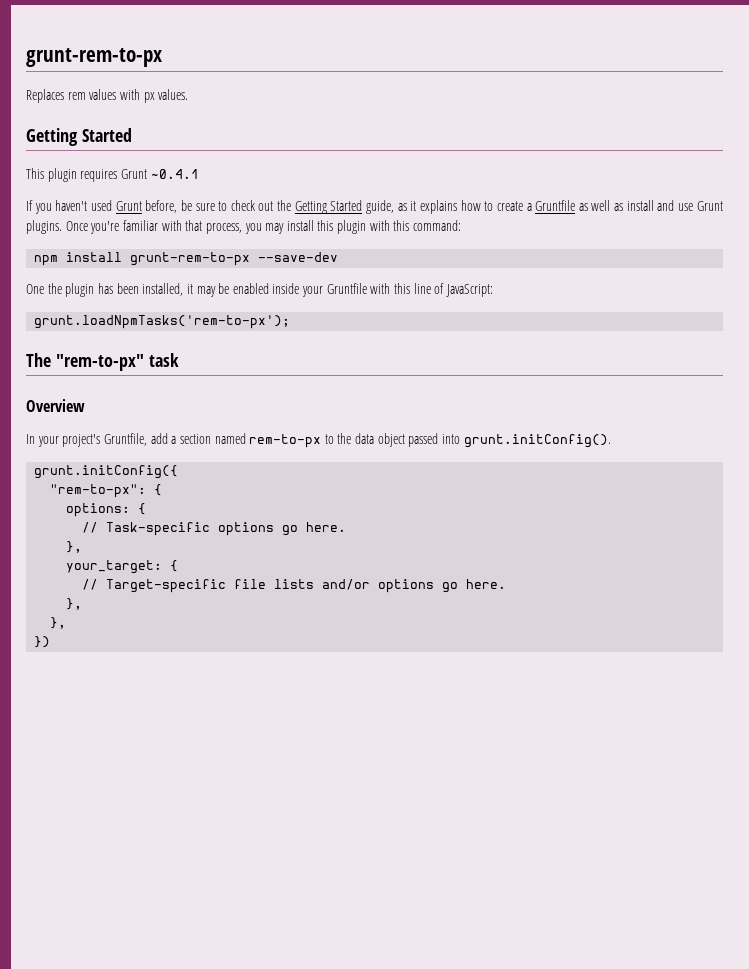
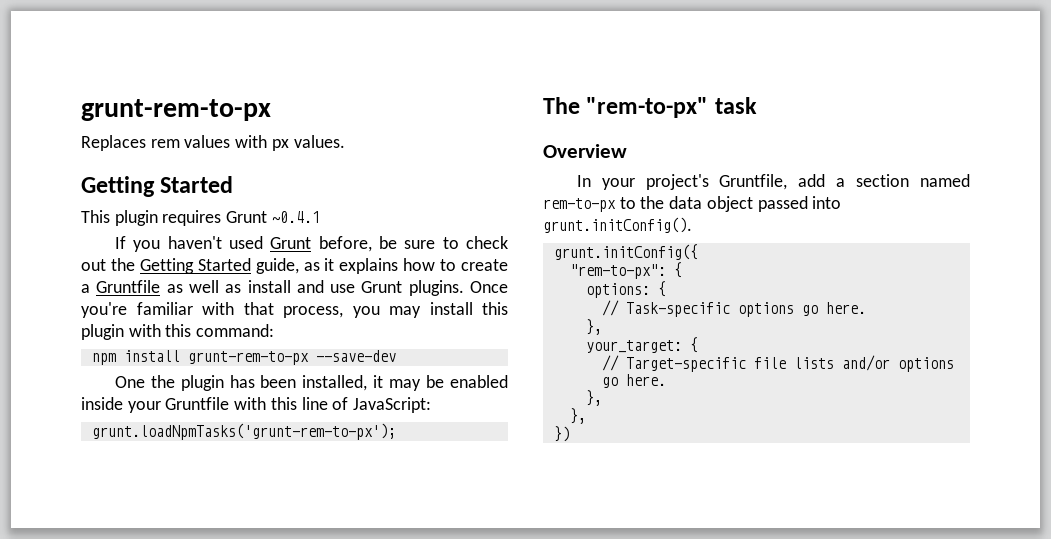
- grunt.loadNpmTasks('rem-to-px');
+ grunt.loadNpmTasks('grunt-rem-to-px');

